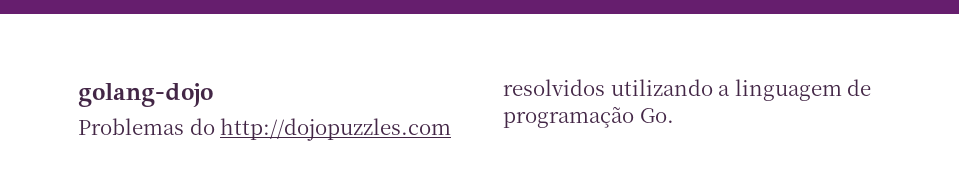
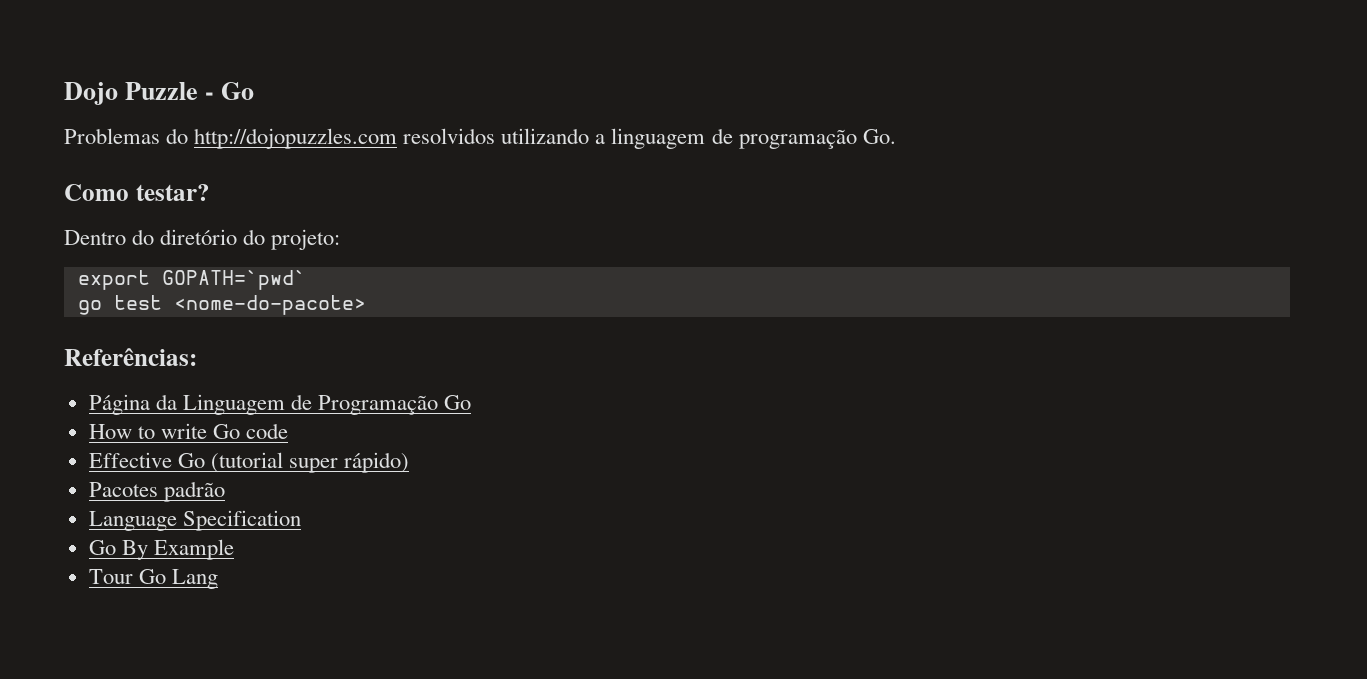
- golang-dojo
+ Dojo Puzzle - Go
+ Como testar?
+ Dentro do diretório do projeto:
+ export GOPATH=`pwd`
+ go test <nome-do-pacote>
+ Referências:
+ Página da Linguagem de Programação Go
+ How to write Go code
+ Effective Go (tutorial super rápido)
+ Pacotes padrão
+ Language Specification
+ Go By Example
+ Tour Go Lang

